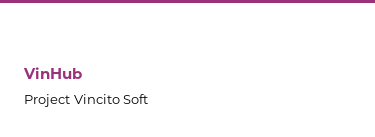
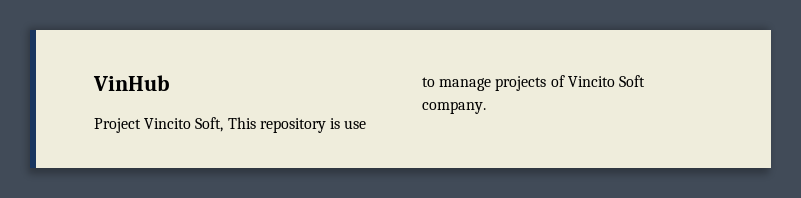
- Project Vincito Soft
+ Project Vincito Soft, This repository is use to manage projects of Vincito Soft company.

